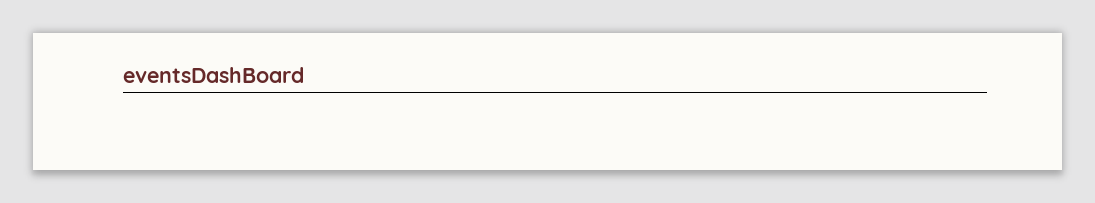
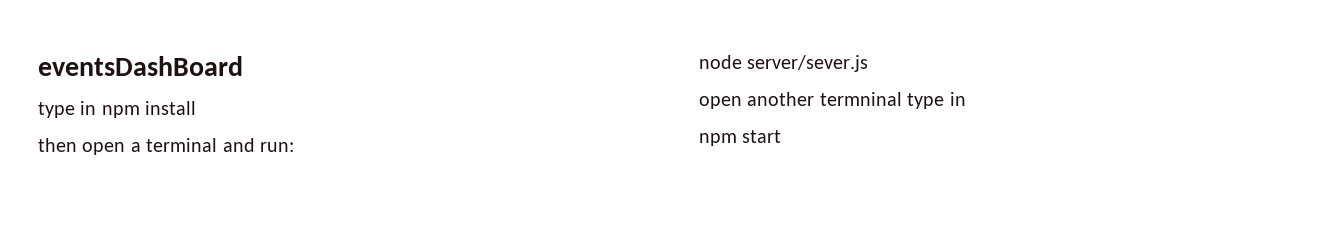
+ type in npm install
+ then open a terminal and run:
+ node server/sever.js
+ open another termninal type in
+ npm start

